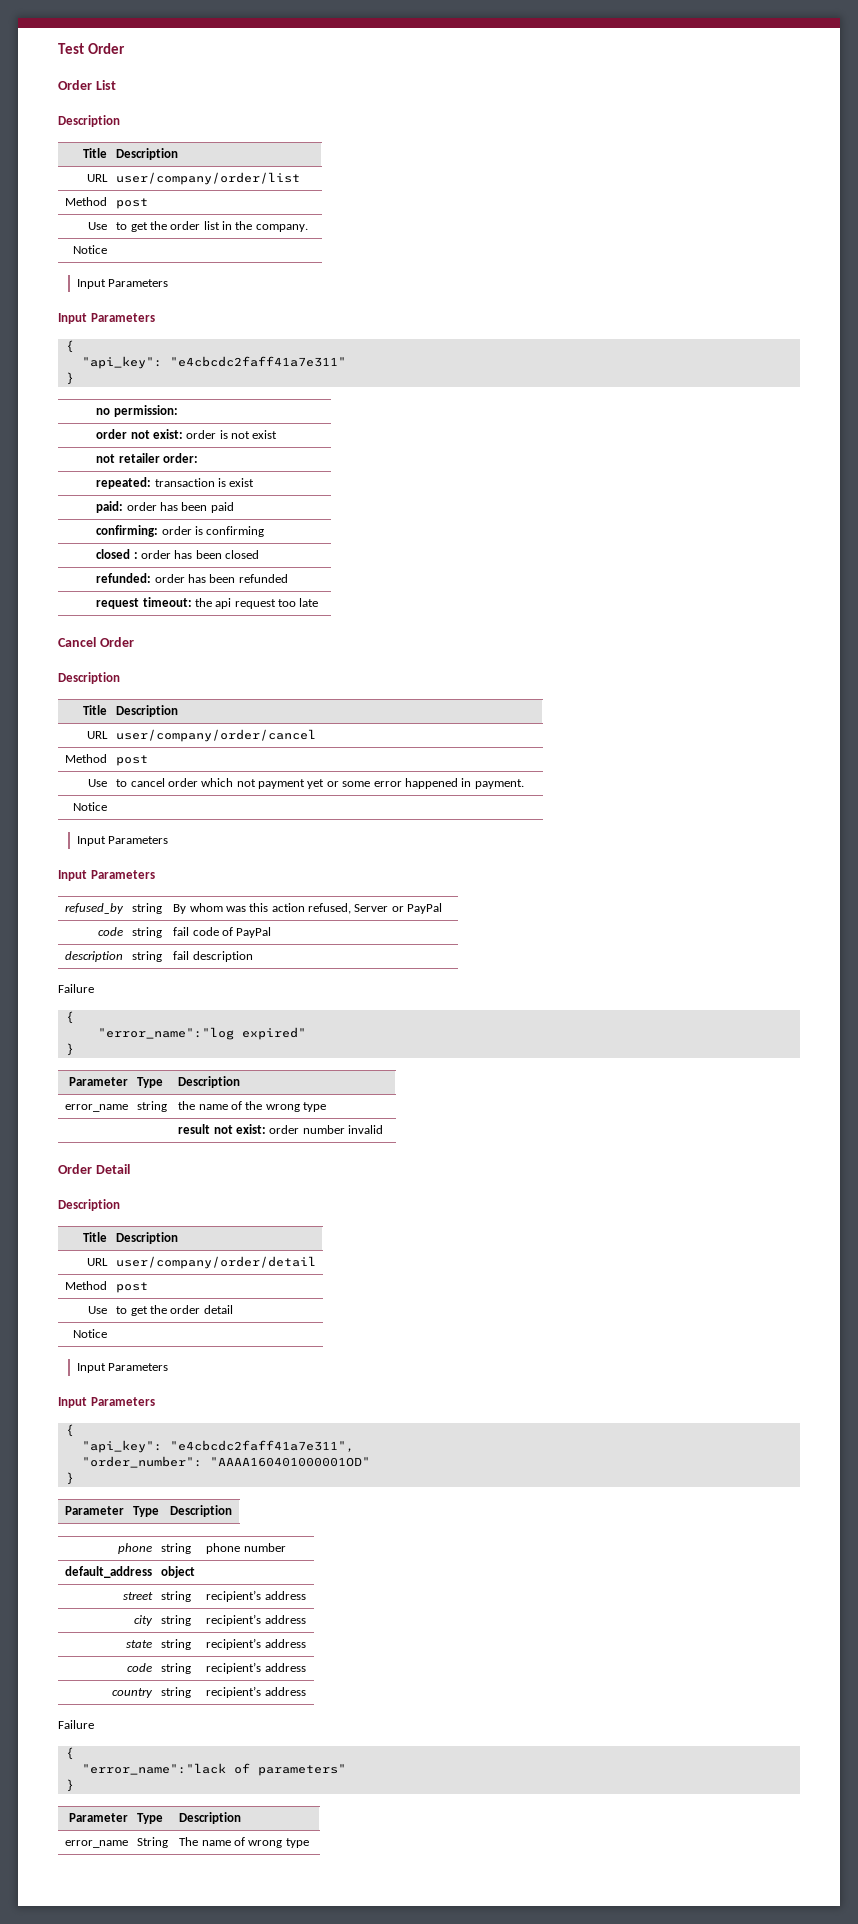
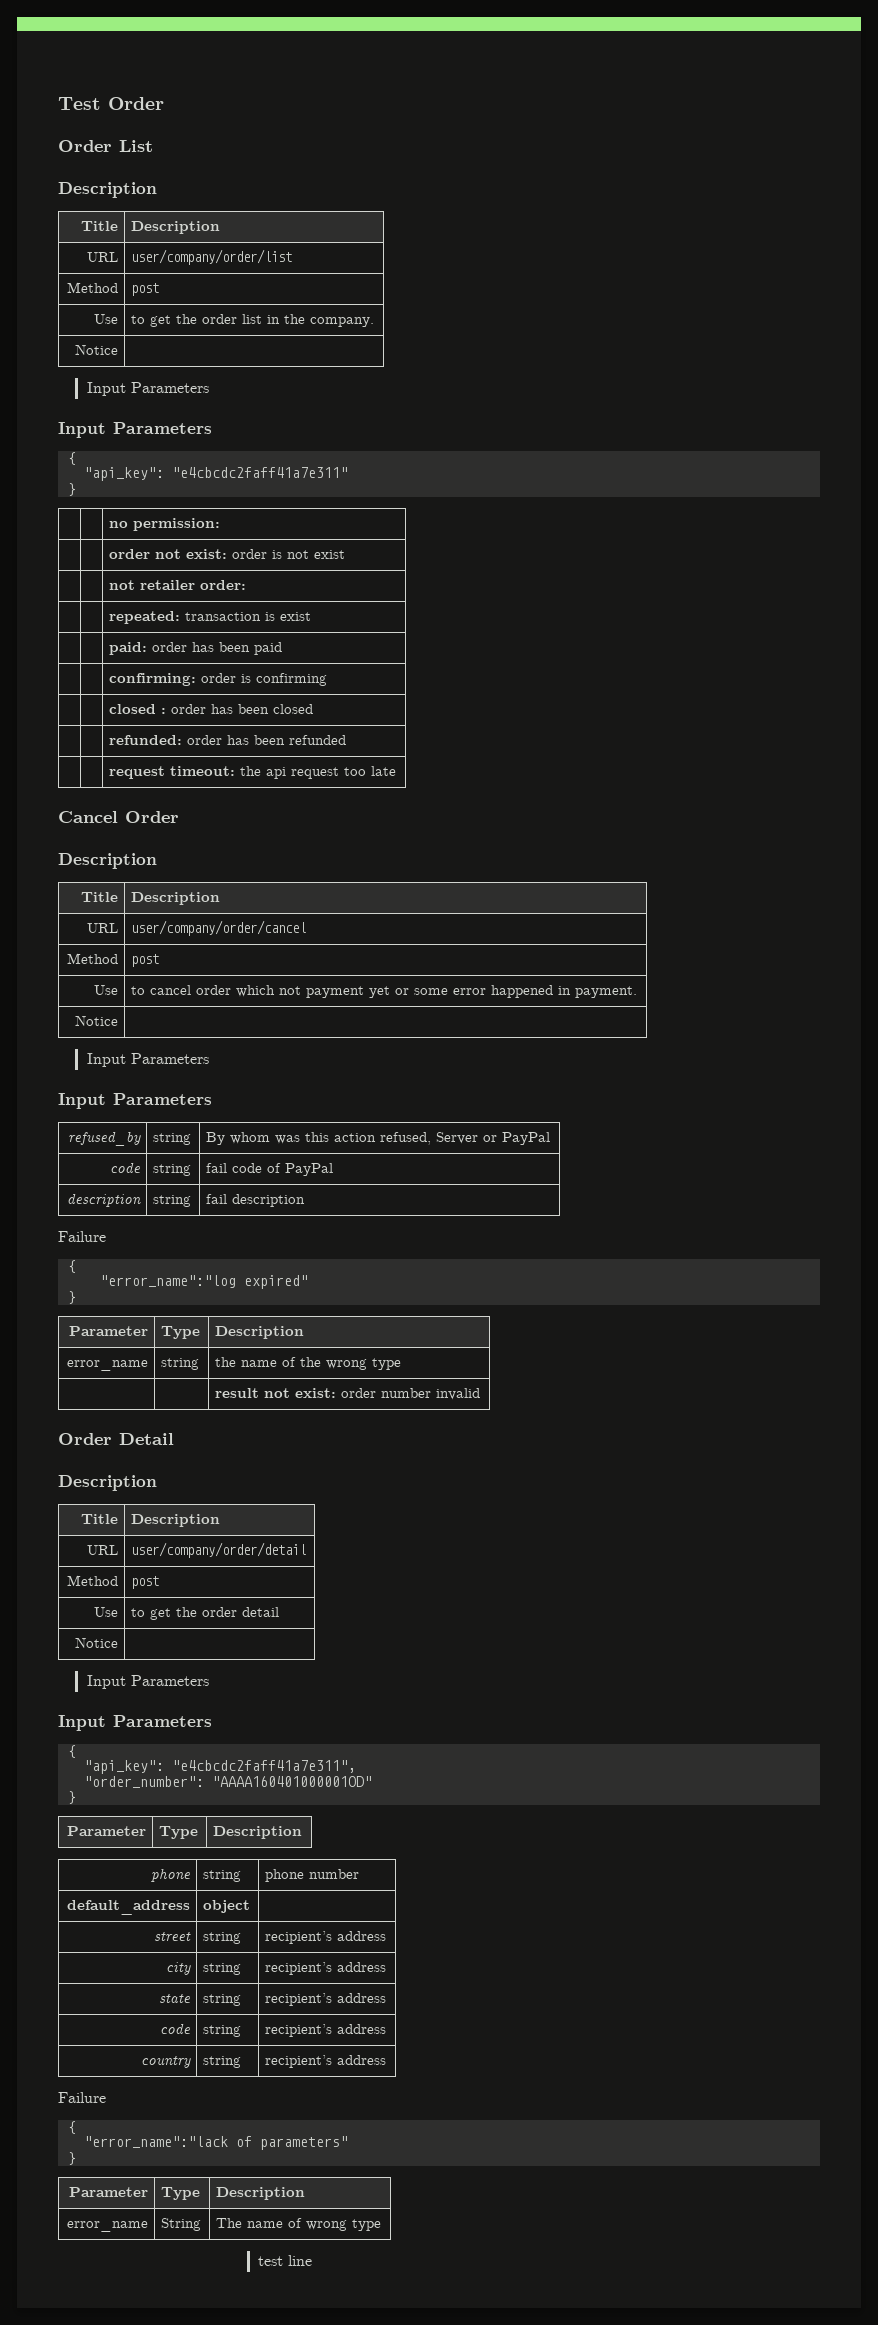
+ test line

